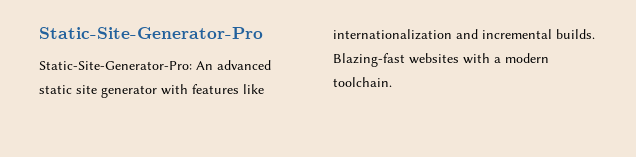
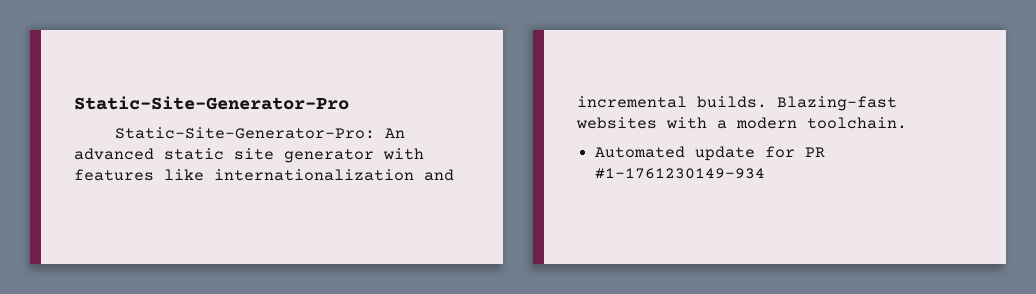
+ Automated update for PR #1-1761230149-934

